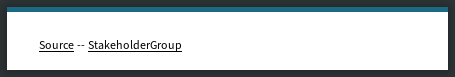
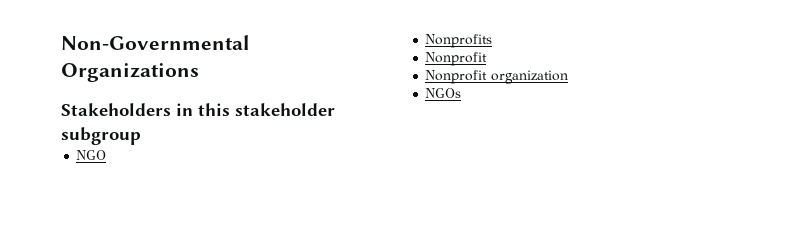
- Source -- StakeholderGroup
+ Non-Governmental Organizations
+ Stakeholders in this stakeholder subgroup
+ NGO
+ Nonprofits
+ Nonprofit
+ Nonprofit organization
+ NGOs

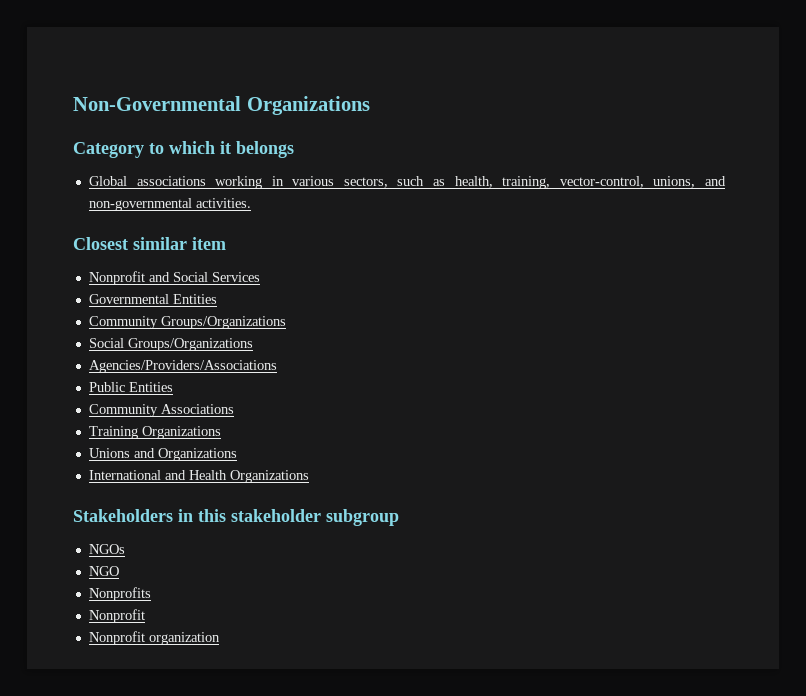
+ Category to which it belongs
+ Global associations working in various sectors, such as health, training, vector-control, unions, and non-governmental activities.
+ Closest similar item
+ Nonprofit and Social Services
+ Governmental Entities
+ Community Groups/Organizations
+ Social Groups/Organizations
+ Agencies/Providers/Associations
+ Public Entities
+ Community Associations
+ Training Organizations
+ Unions and Organizations
+ International and Health Organizations
+ NGOs
- NGOs

